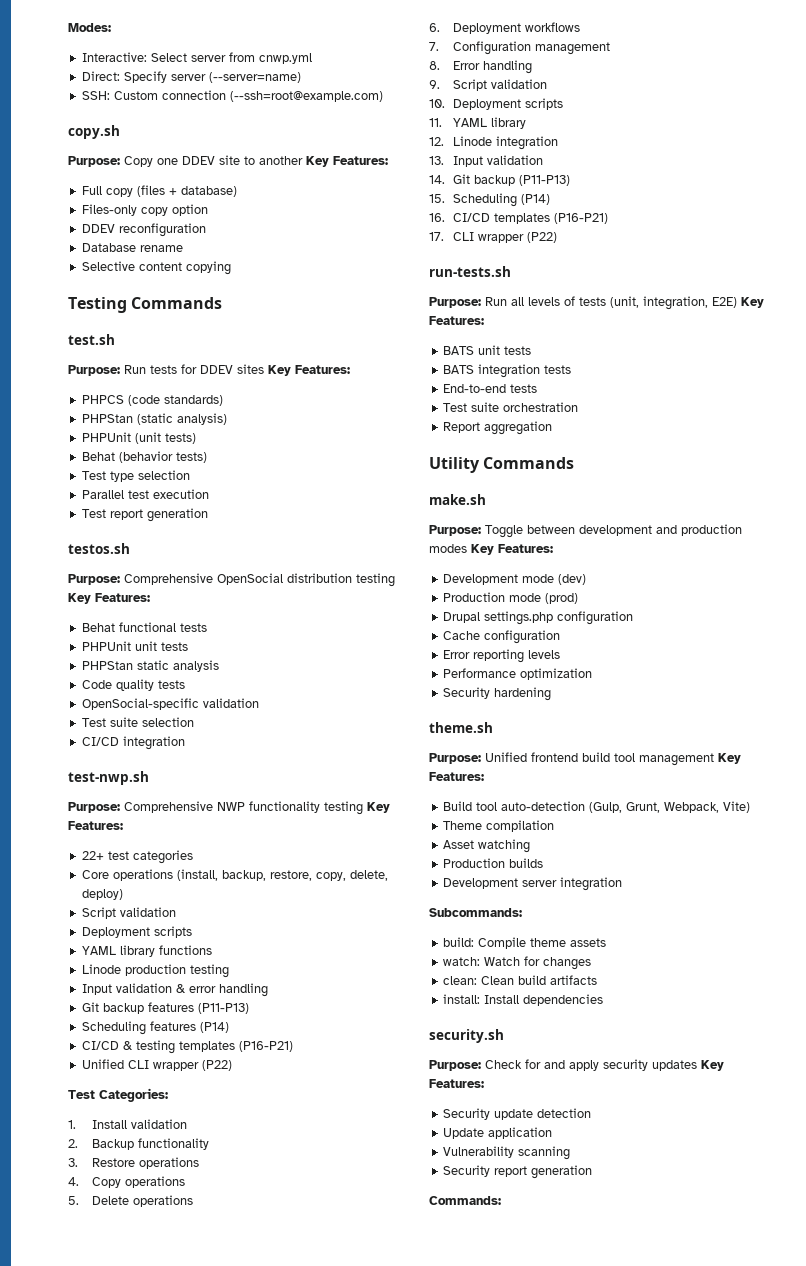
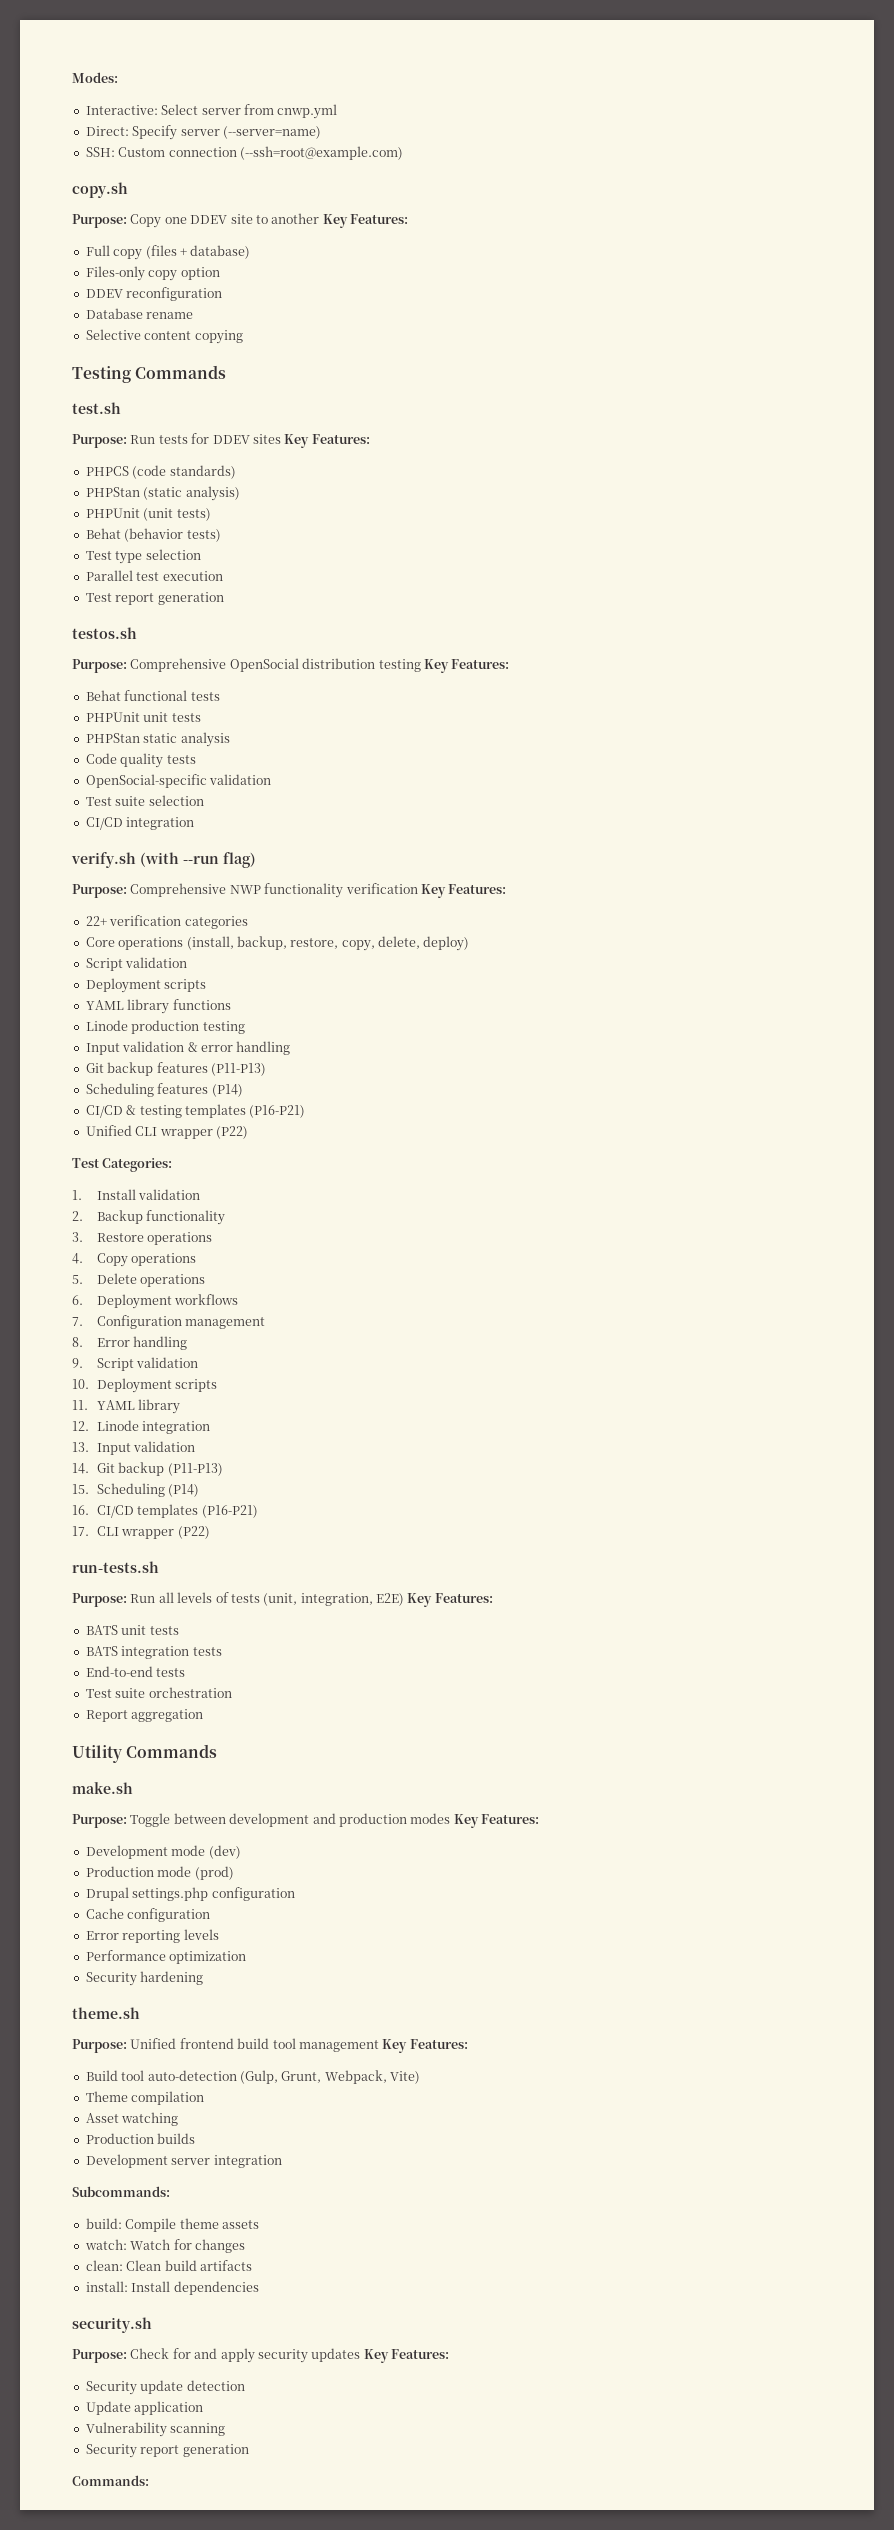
- test-nwp.sh
+ verify.sh (with --run flag)
- Purpose: Comprehensive NWP functionality testing Key Features:
+ Purpose: Comprehensive NWP functionality verification Key Features:
- 22+ test categories
+ 22+ verification categories

